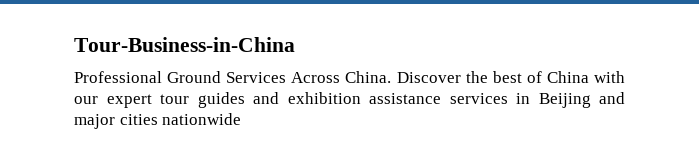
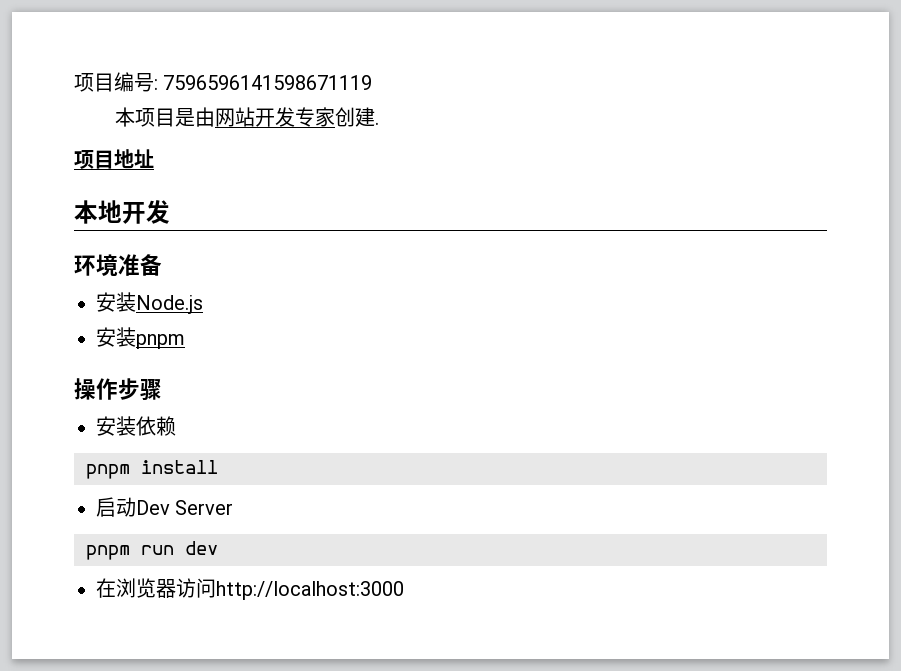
- Tour-Business-in-China
- Professional Ground Services Across China. Discover the best of China with our expert tour guides and exhibition assistance services in Beijing and major cities nationwide
+ 项目编号: 7596596141598671119
+ 本项目是由网站开发专家创建.
+ 项目地址
+ 本地开发
+ 环境准备
+ 安装Node.js
+ 安装pnpm
+ 操作步骤
+ 安装依赖
+ pnpm install
+ 启动Dev Server
+ pnpm run dev
+ 在浏览器访问http://localhost:3000

